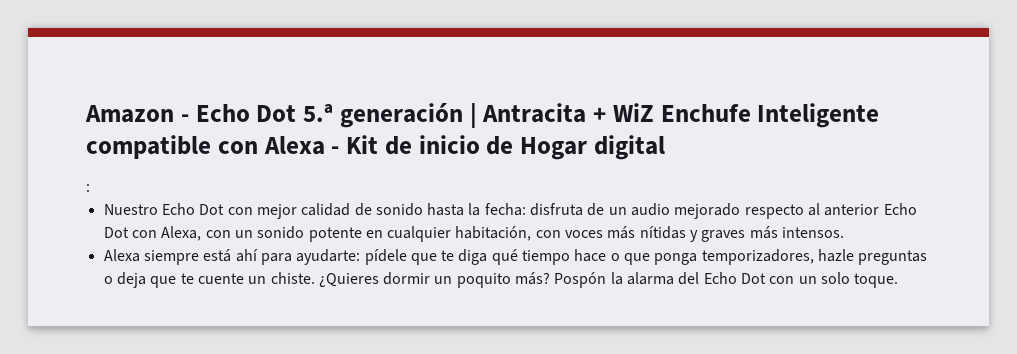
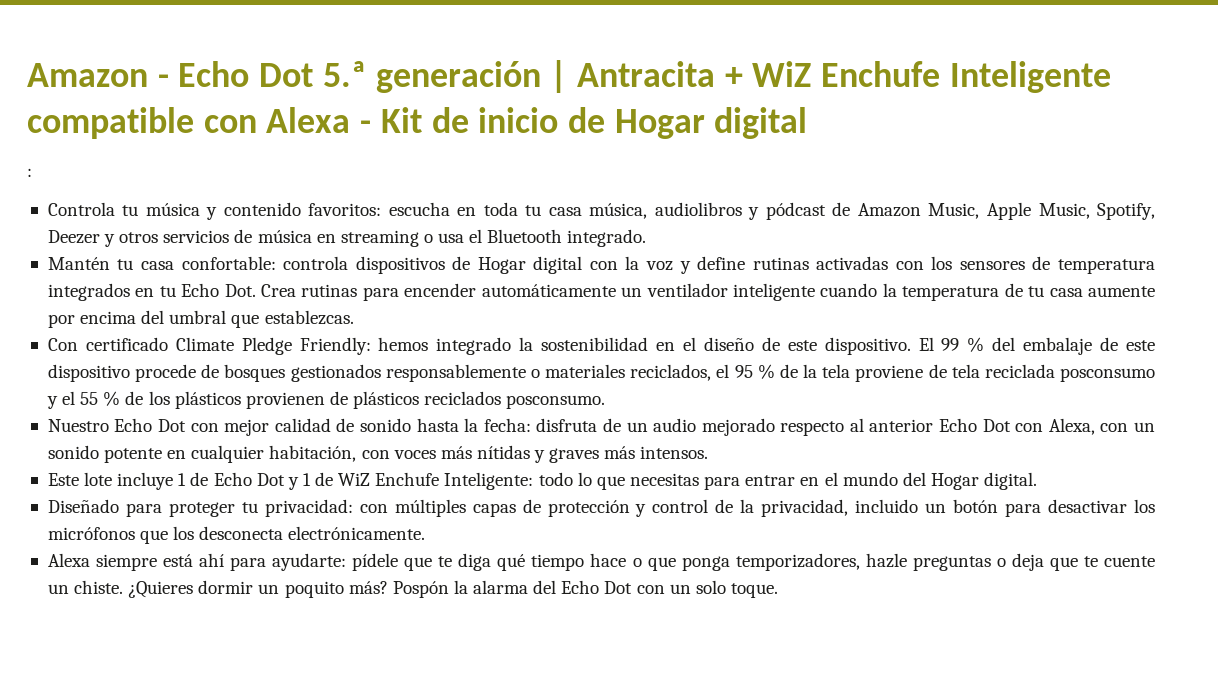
+ Controla tu música y contenido favoritos: escucha en toda tu casa música, audiolibros y pódcast de Amazon Music, Apple Music, Spotify, Deezer y otros servicios de música en streaming o usa el Bluetooth integrado.
+ Mantén tu casa confortable: controla dispositivos de Hogar digital con la voz y define rutinas activadas con los sensores de temperatura integrados en tu Echo Dot. Crea rutinas para encender automáticamente un ventilador inteligente cuando la temperatura de tu casa aumente por encima del umbral que establezcas.
+ Con certificado Climate Pledge Friendly: hemos integrado la sostenibilidad en el diseño de este dispositivo. El 99 % del embalaje de este dispositivo procede de bosques gestionados responsablemente o materiales reciclados, el 95 % de la tela proviene de tela reciclada posconsumo y el 55 % de los plásticos provienen de plásticos reciclados posconsumo.
+ Este lote incluye 1 de Echo Dot y 1 de WiZ Enchufe Inteligente: todo lo que necesitas para entrar en el mundo del Hogar digital.
+ Diseñado para proteger tu privacidad: con múltiples capas de protección y control de la privacidad, incluido un botón para desactivar los micrófonos que los desconecta electrónicamente.

